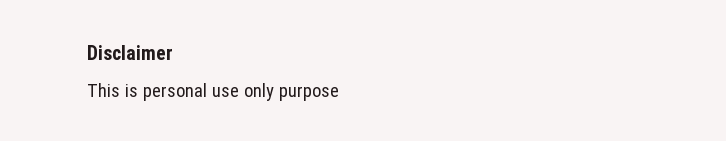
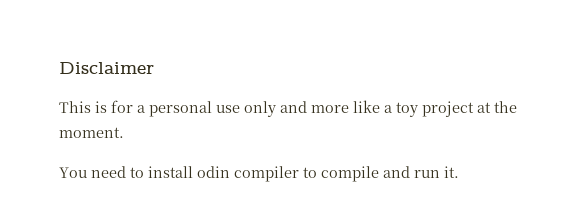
- This is personal use only purpose
+ This is for a personal use only and more like a toy project at the moment.
+ You need to install odin compiler to compile and run it.

